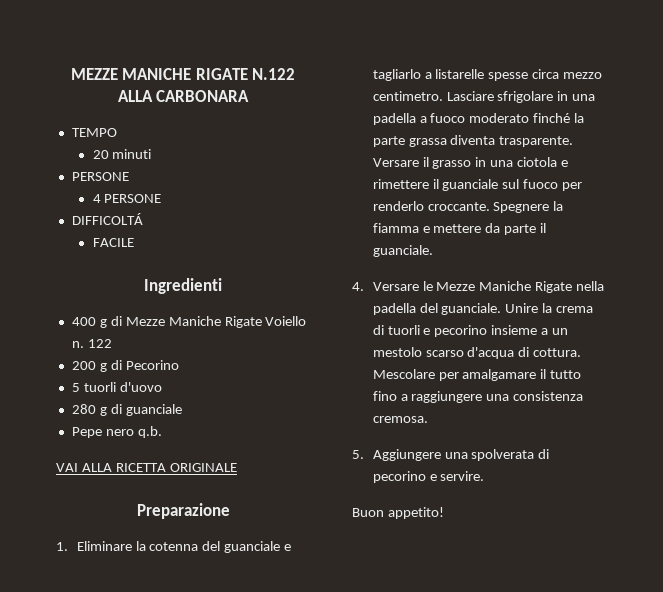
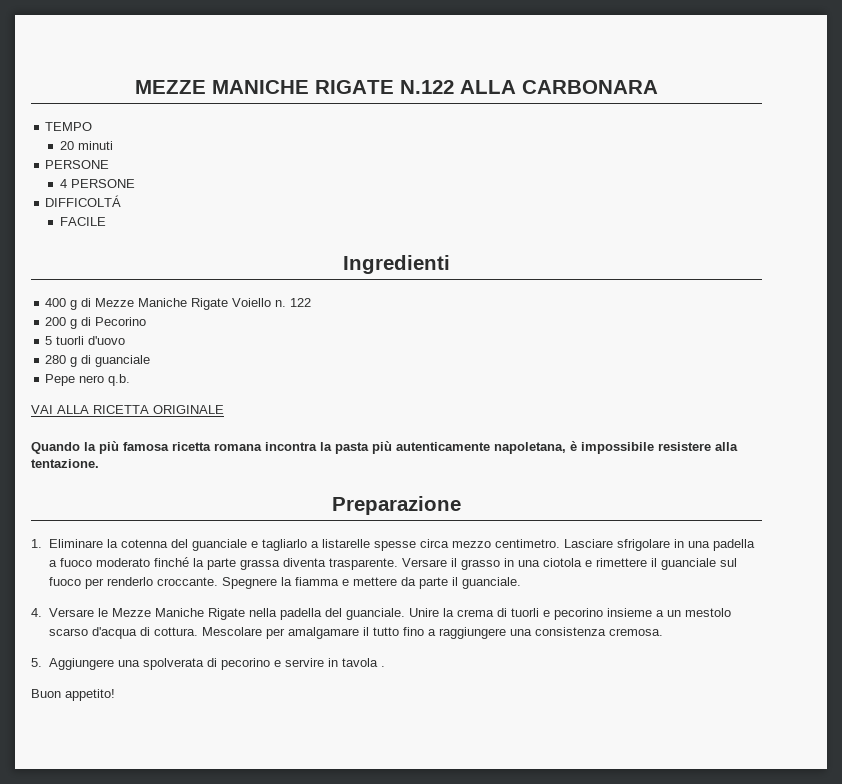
+ Quando la più famosa ricetta romana incontra la pasta più autenticamente napoletana, è impossibile resistere alla tentazione.
- 5. Aggiungere una spolverata di pecorino e servire.
+ 5. Aggiungere una spolverata di pecorino e servire in tavola .

